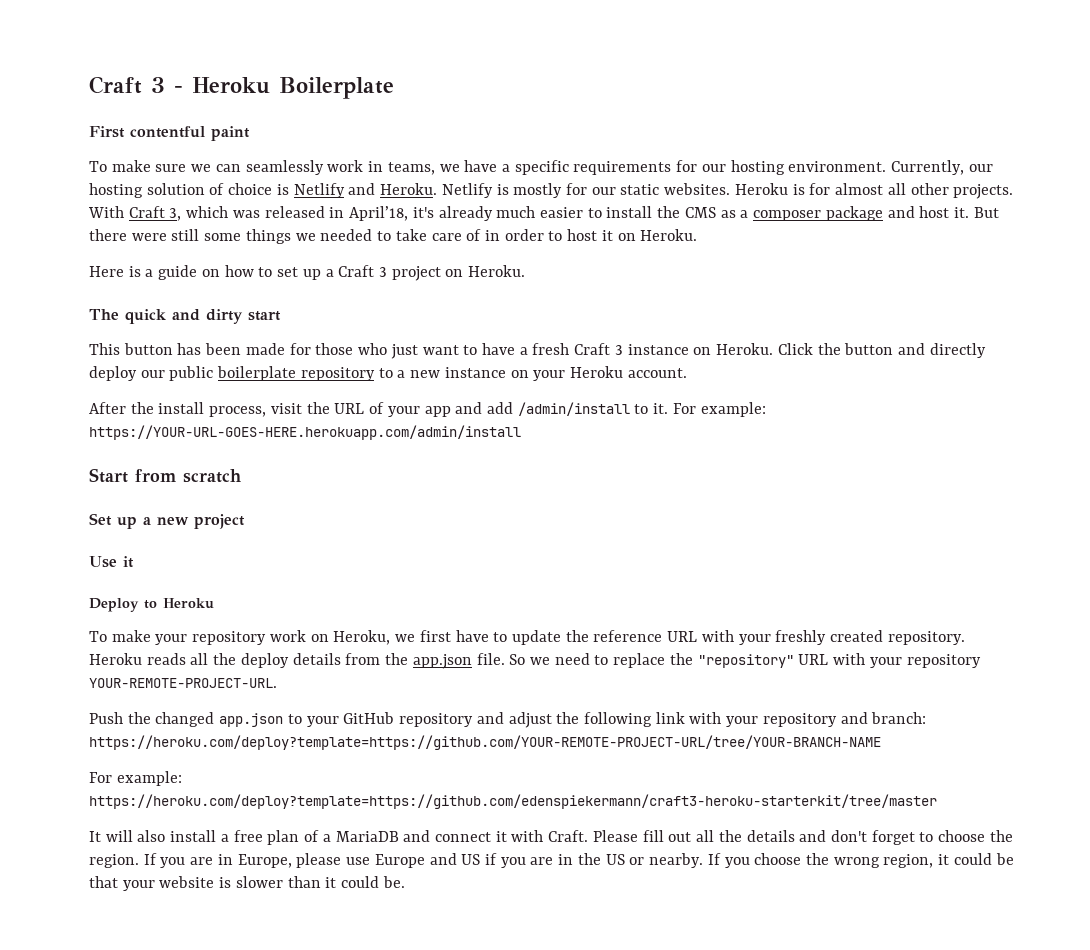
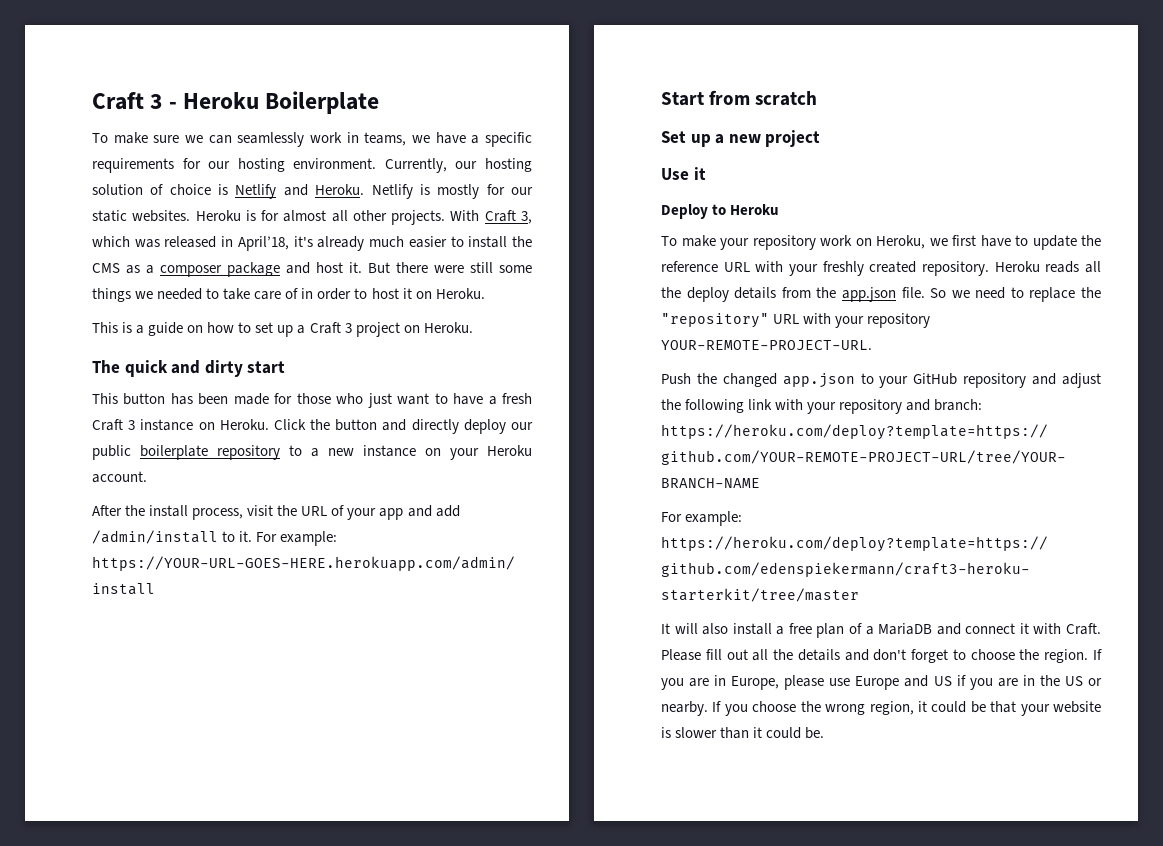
- First contentful paint
- Here is a guide on how to set up a Craft 3 project on Heroku.
+ This is a guide on how to set up a Craft 3 project on Heroku.

